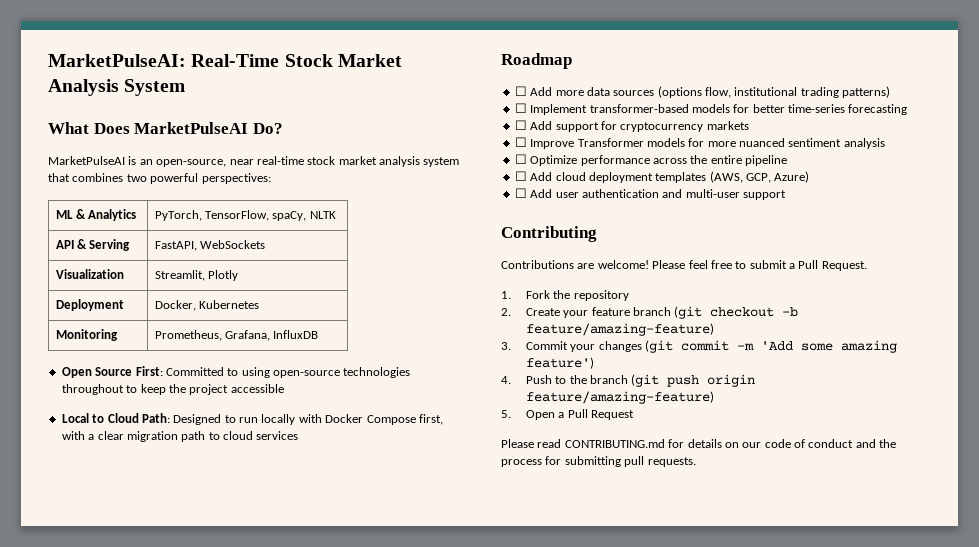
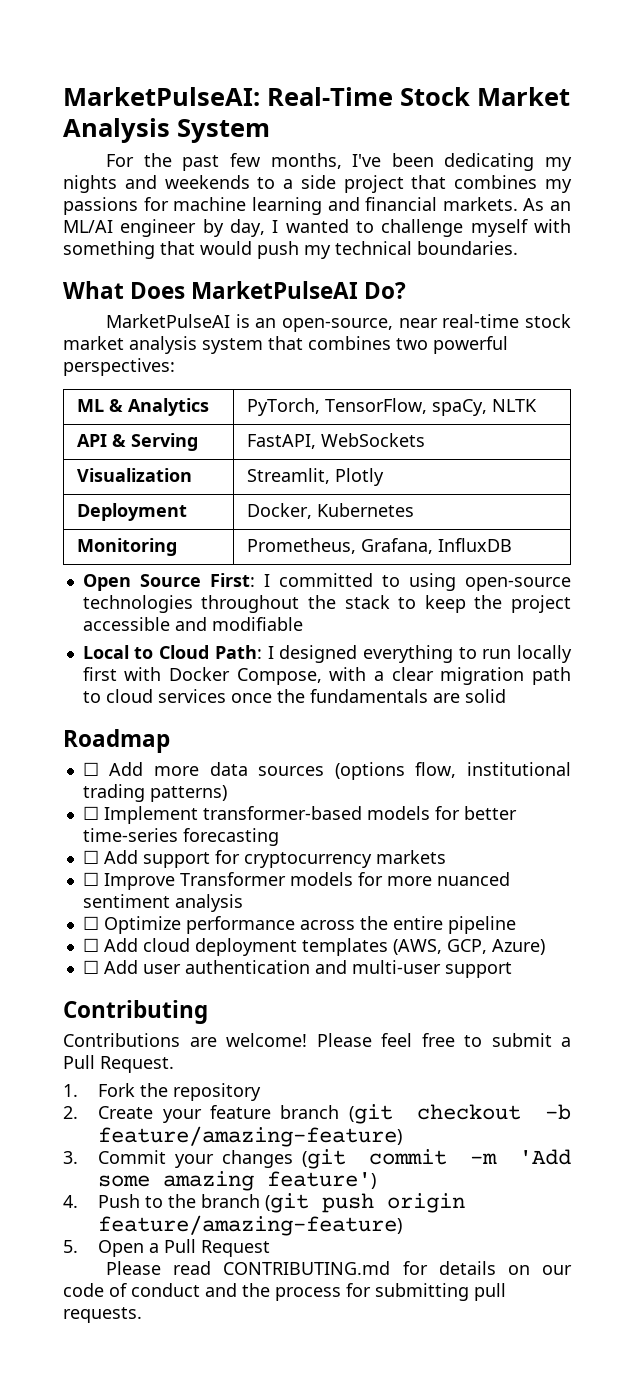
+ For the past few months, I've been dedicating my nights and weekends to a side project that combines my passions for machine learning and financial markets. As an ML/AI engineer by day, I wanted to challenge myself with something that would push my technical boundaries.
- Open Source First: Committed to using open-source technologies throughout to keep the project accessible
+ Open Source First: I committed to using open-source technologies throughout the stack to keep the project accessible and modifiable
- Local to Cloud Path: Designed to run locally with Docker Compose first, with a clear migration path to cloud services
+ Local to Cloud Path: I designed everything to run locally first with Docker Compose, with a clear migration path to cloud services once the fundamentals are solid

